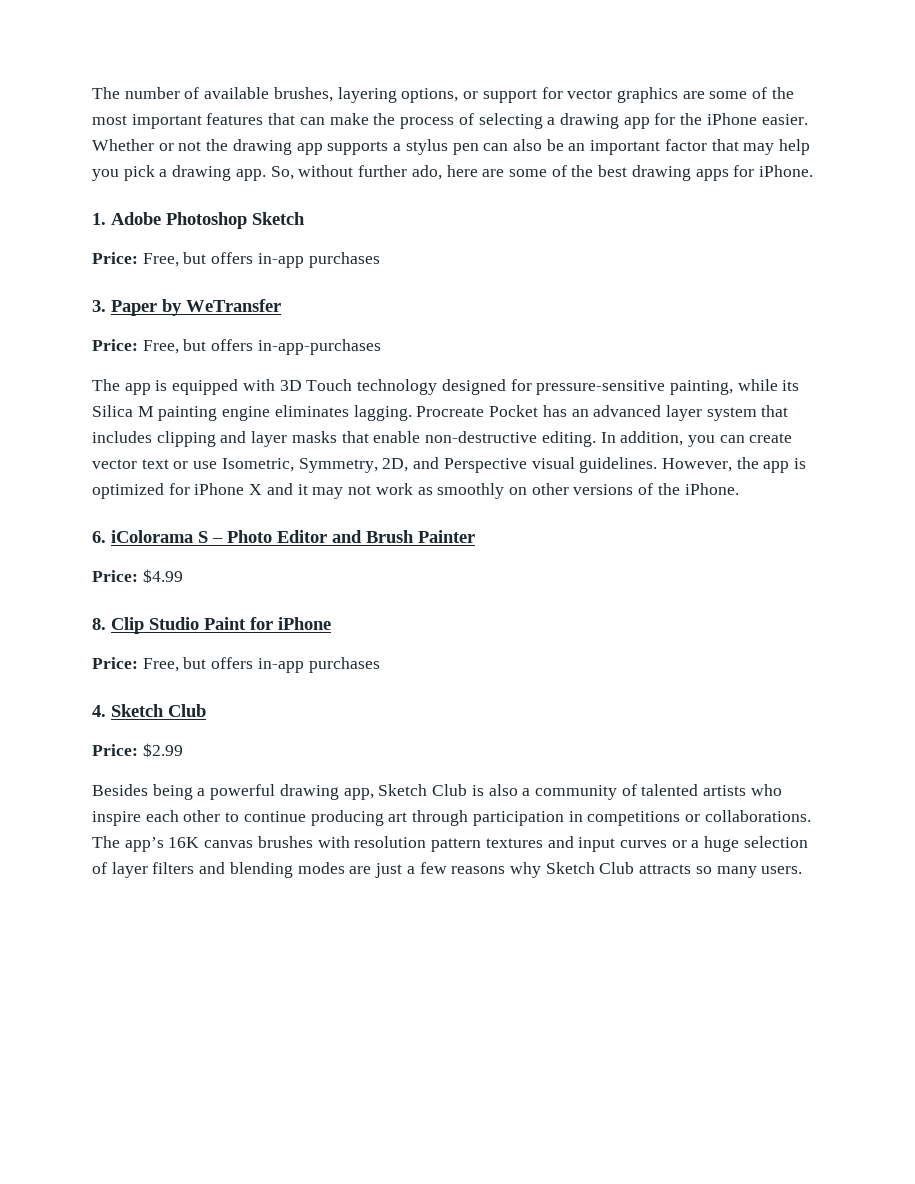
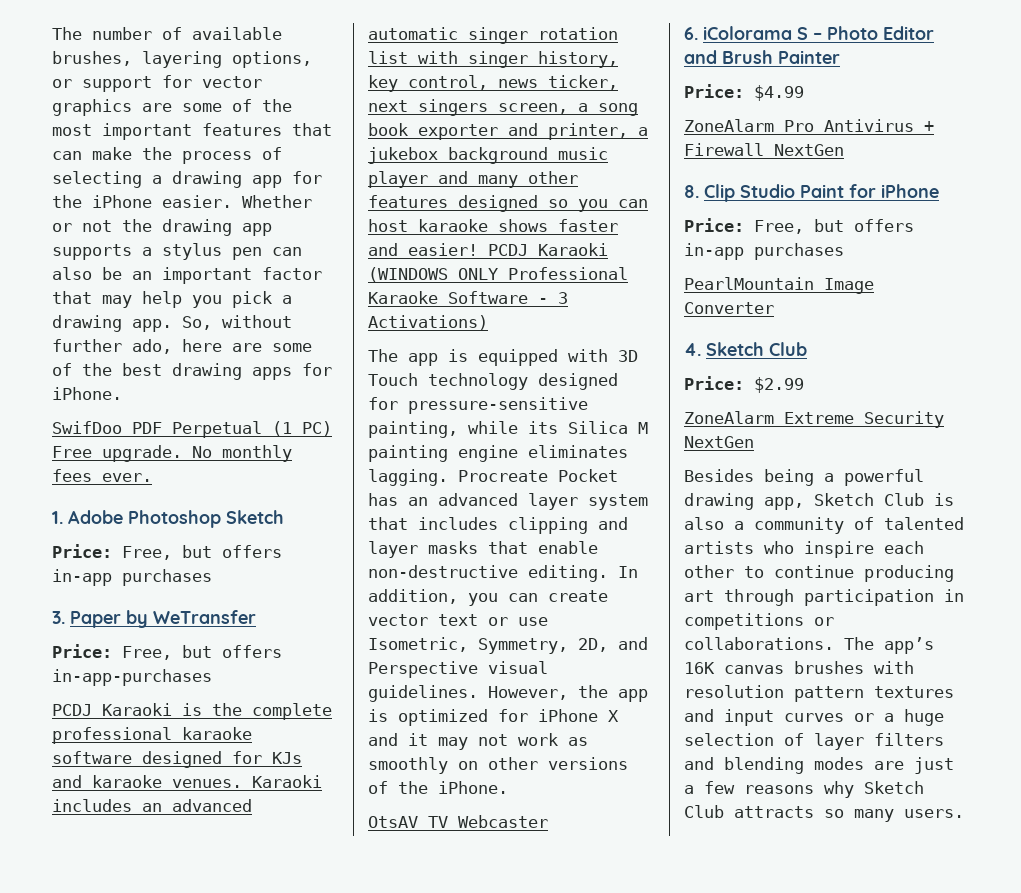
+ SwifDoo PDF Perpetual (1 PC) Free upgrade. No monthly fees ever.
+ PCDJ Karaoki is the complete professional karaoke software designed for KJs and karaoke venues. Karaoki includes an advanced automatic singer rotation list with singer history, key control, news ticker, next singers screen, a song book exporter and printer, a jukebox background music player and many other features designed so you can host karaoke shows faster and easier! PCDJ Karaoki (WINDOWS ONLY Professional Karaoke Software - 3 Activations)
+ OtsAV TV Webcaster
+ ZoneAlarm Pro Antivirus + Firewall NextGen
+ PearlMountain Image Converter
+ ZoneAlarm Extreme Security NextGen

